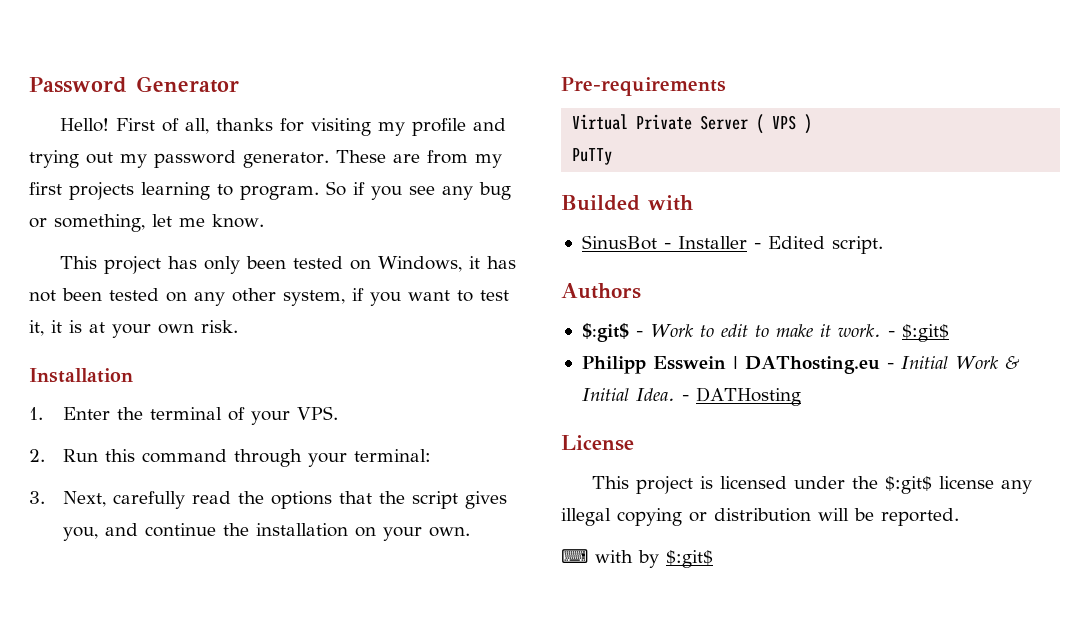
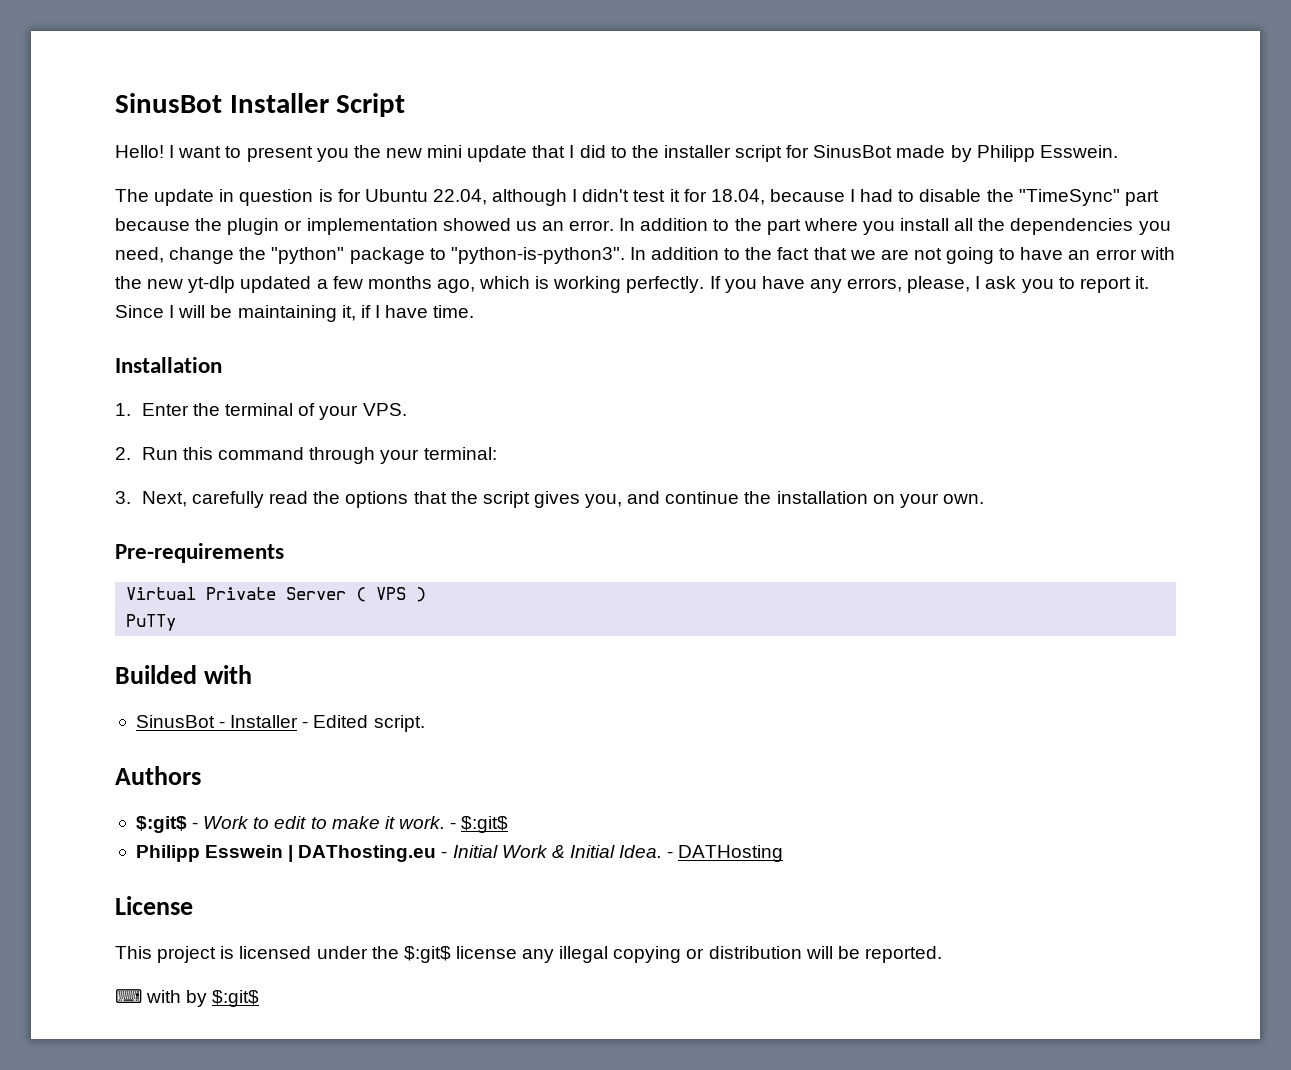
- Password Generator
- Hello! First of all, thanks for visiting my profile and trying out my password generator. These are from my first projects learning to program. So if you see any bug or something, let me know.
- This project has only been tested on Windows, it has not been tested on any other system, if you want to test it, it is at your own risk.
+ SinusBot Installer Script
+ Hello! I want to present you the new mini update that I did to the installer script for SinusBot made by Philipp Esswein.
+ The update in question is for Ubuntu 22.04, although I didn't test it for 18.04, because I had to disable the "TimeSync" part because the plugin or implementation showed us an error. In addition to the part where you install all the dependencies you need, change the "python" package to "python-is-python3". In addition to the fact that we are not going to have an error with the new yt-dlp updated a few months ago, which is working perfectly. If you have any errors, please, I ask you to report it. Since I will be maintaining it, if I have time.

